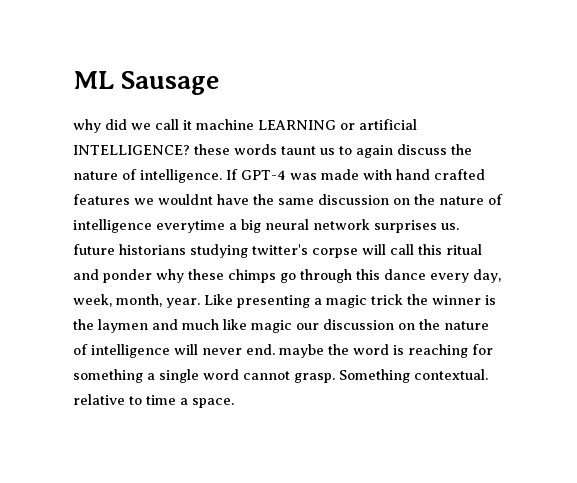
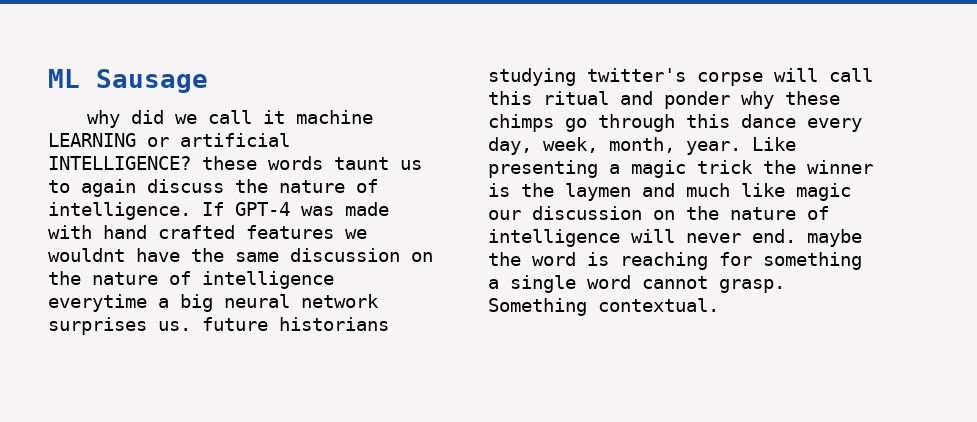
- Something contextual. relative to time a space.
+ Something contextual.

